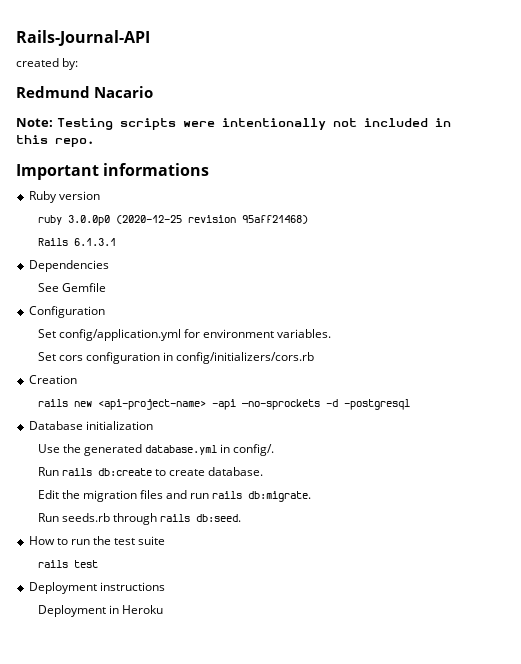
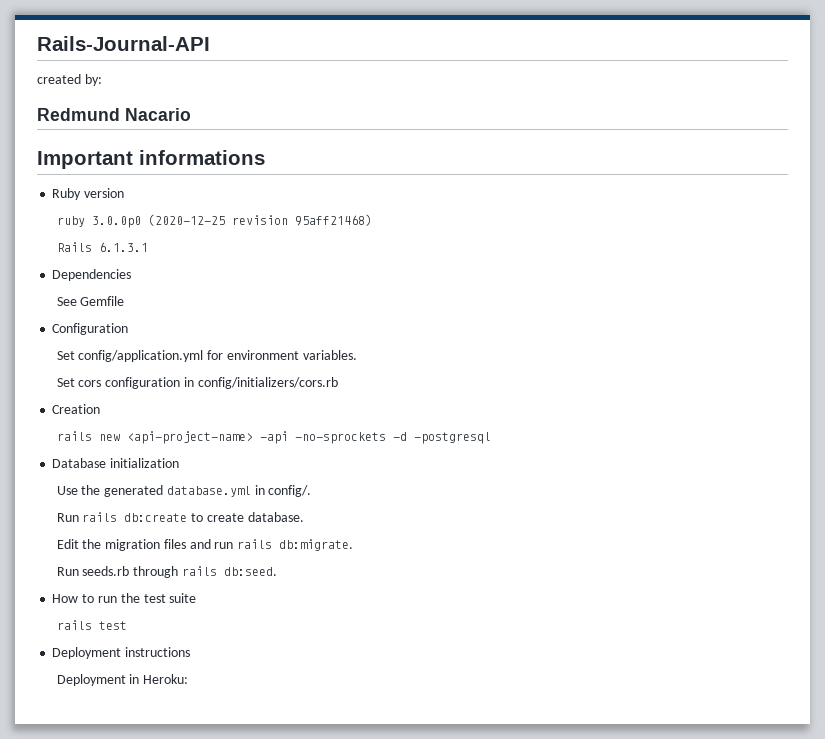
- Note: Testing scripts were intentionally not included in this repo.
- Deployment in Heroku
+ Deployment in Heroku:

